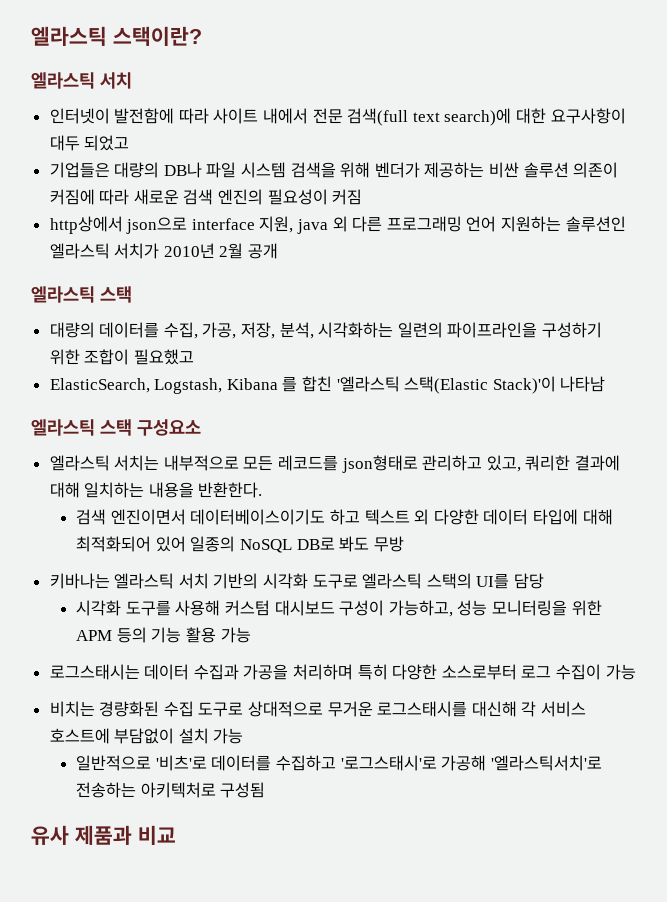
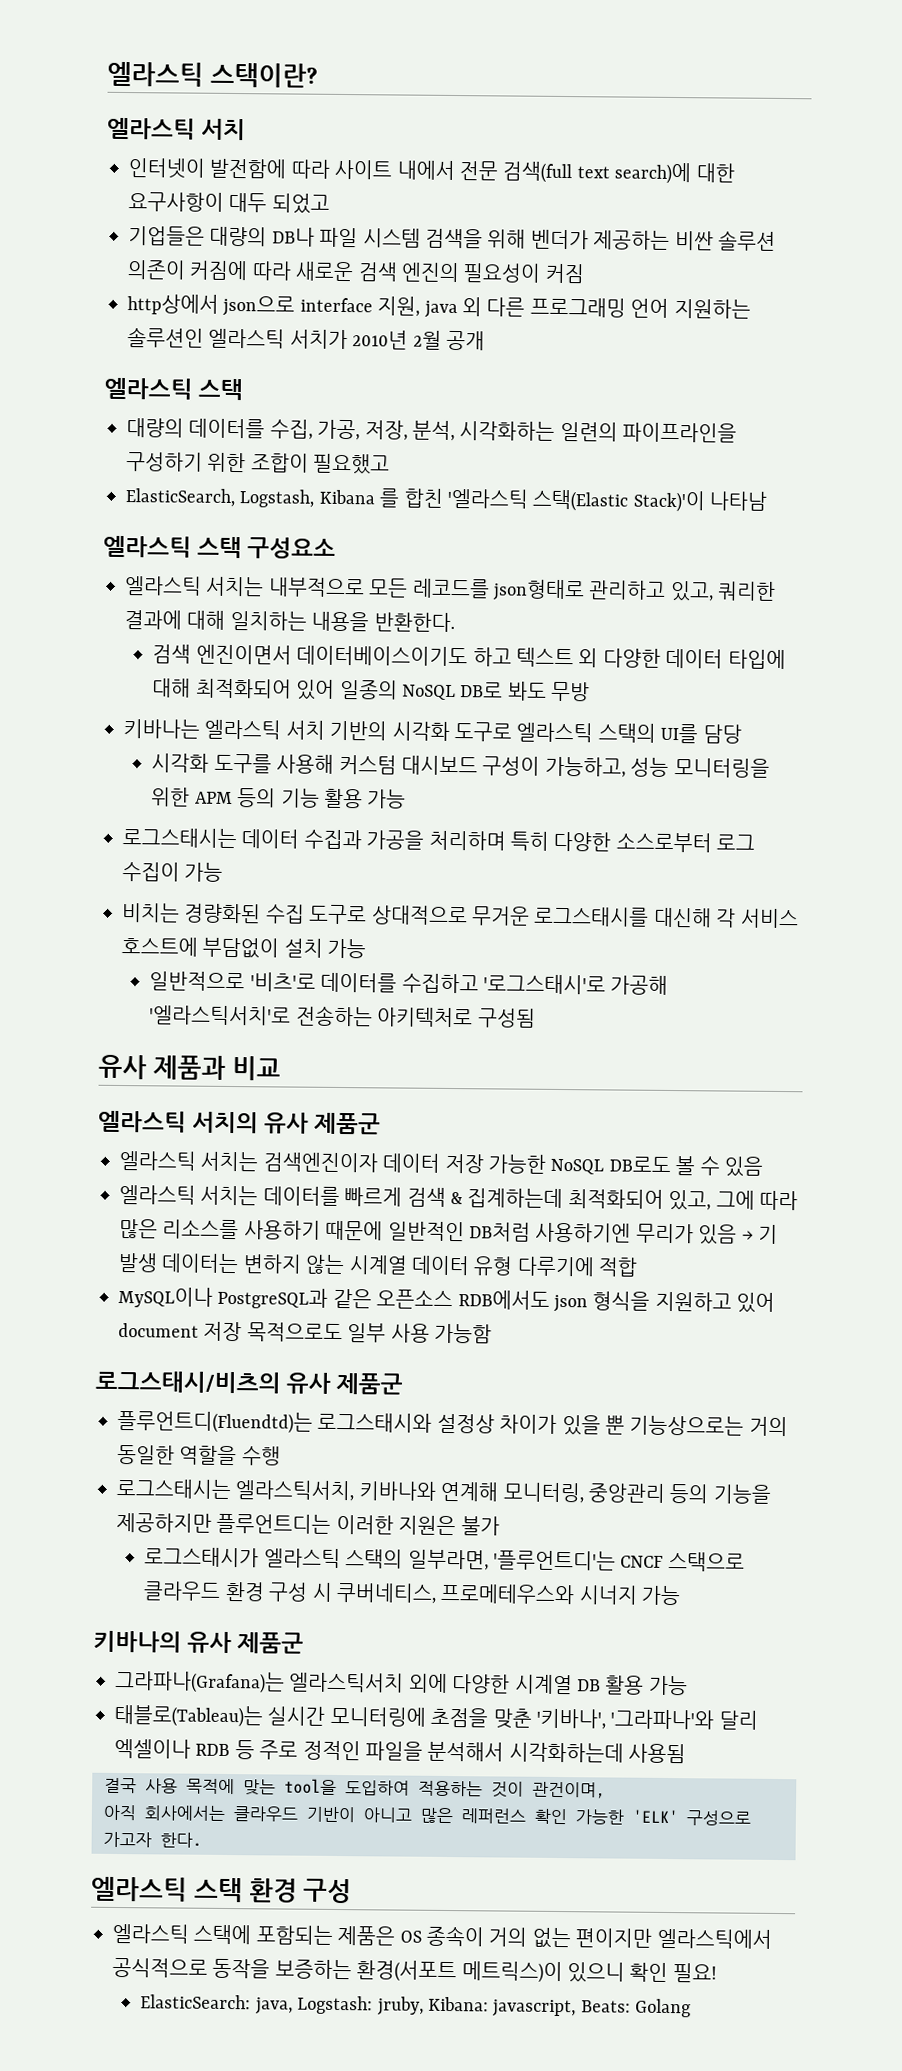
+ 엘라스틱 서치의 유사 제품군
+ 엘라스틱 서치는 검색엔진이자 데이터 저장 가능한 NoSQL DB로도 볼 수 있음
+ 엘라스틱 서치는 데이터를 빠르게 검색 & 집계하는데 최적화되어 있고, 그에 따라 많은 리소스를 사용하기 때문에 일반적인 DB처럼 사용하기엔 무리가 있음 → 기 발생 데이터는 변하지 않는 시계열 데이터 유형 다루기에 적합
+ MySQL이나 PostgreSQL과 같은 오픈소스 RDB에서도 json 형식을 지원하고 있어 document 저장 목적으로도 일부 사용 가능함
+ 로그스태시/비츠의 유사 제품군
+ 플루언트디(Fluendtd)는 로그스태시와 설정상 차이가 있을 뿐 기능상으로는 거의 동일한 역할을 수행
+ 로그스태시는 엘라스틱서치, 키바나와 연계해 모니터링, 중앙관리 등의 기능을 제공하지만 플루언트디는 이러한 지원은 불가
+ 로그스태시가 엘라스틱 스택의 일부라면, '플루언트디'는 CNCF 스택으로 클라우드 환경 구성 시 쿠버네티스, 프로메테우스와 시너지 가능
+ 키바나의 유사 제품군
+ 그라파나(Grafana)는 엘라스틱서치 외에 다양한 시계열 DB 활용 가능
+ 태블로(Tableau)는 실시간 모니터링에 초점을 맞춘 '키바나', '그라파나'와 달리 엑셀이나 RDB 등 주로 정적인 파일을 분석해서 시각화하는데 사용됨
+ 결국 사용 목적에 맞는 tool을 도입하여 적용하는 것이 관건이며,
+ 아직 회사에서는 클라우드 기반이 아니고 많은 레퍼런스 확인 가능한 'ELK' 구성으로 가고자 한다.
+ 엘라스틱 스택 환경 구성
+ 엘라스틱 스택에 포함되는 제품은 OS 종속이 거의 없는 편이지만 엘라스틱에서 공식적으로 동작을 보증하는 환경(서포트 메트릭스)이 있으니 확인 필요!
+ ElasticSearch: java, Logstash: jruby, Kibana: javascript, Beats: Golang

